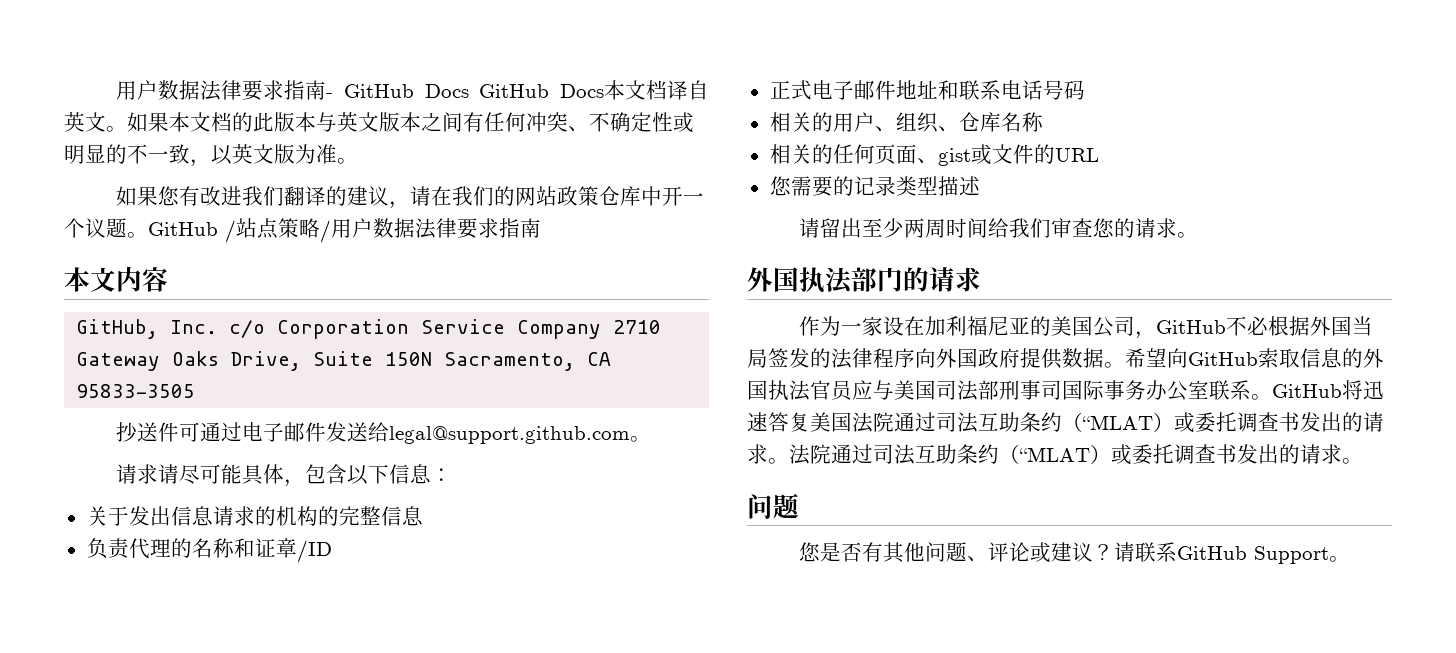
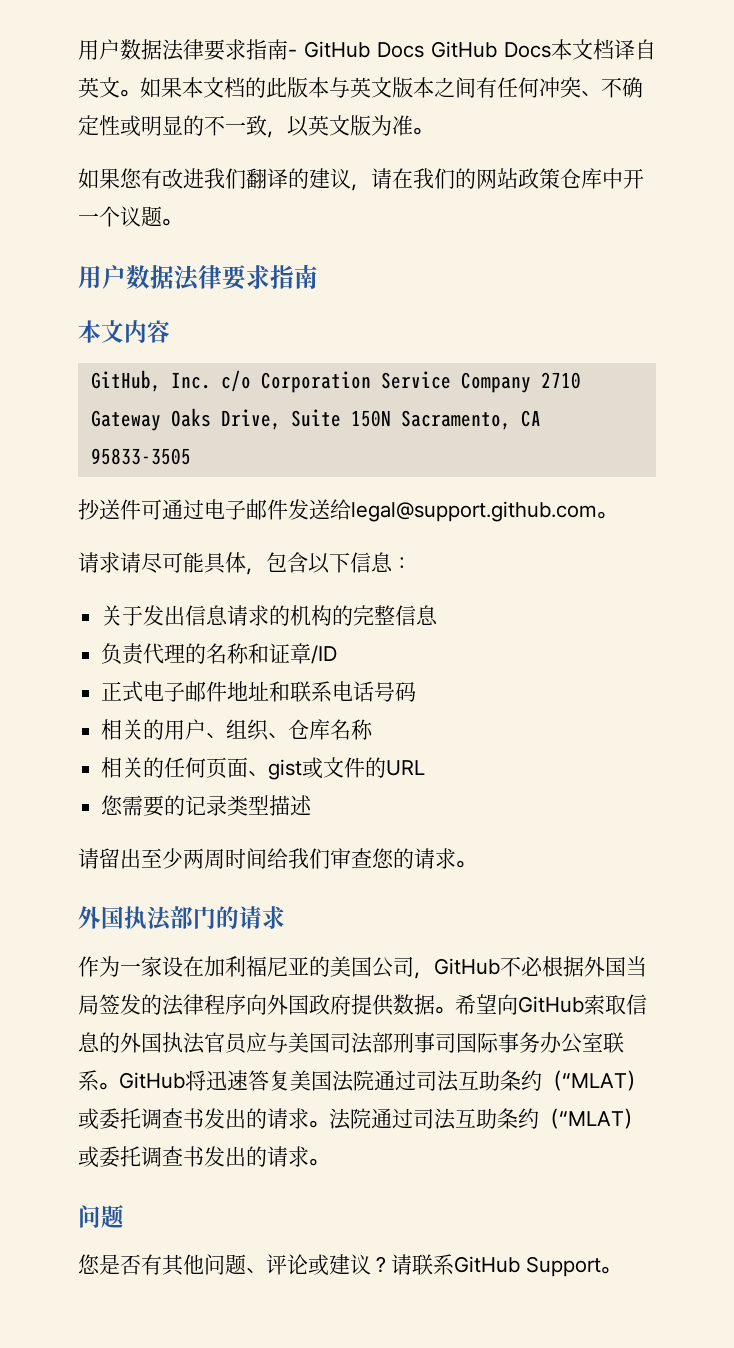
- 如果您有改进我们翻译的建议，请在我们的网站政策仓库中开一个议题。GitHub /站点策略/用户数据法律要求指南
+ 如果您有改进我们翻译的建议，请在我们的网站政策仓库中开一个议题。
+ 用户数据法律要求指南

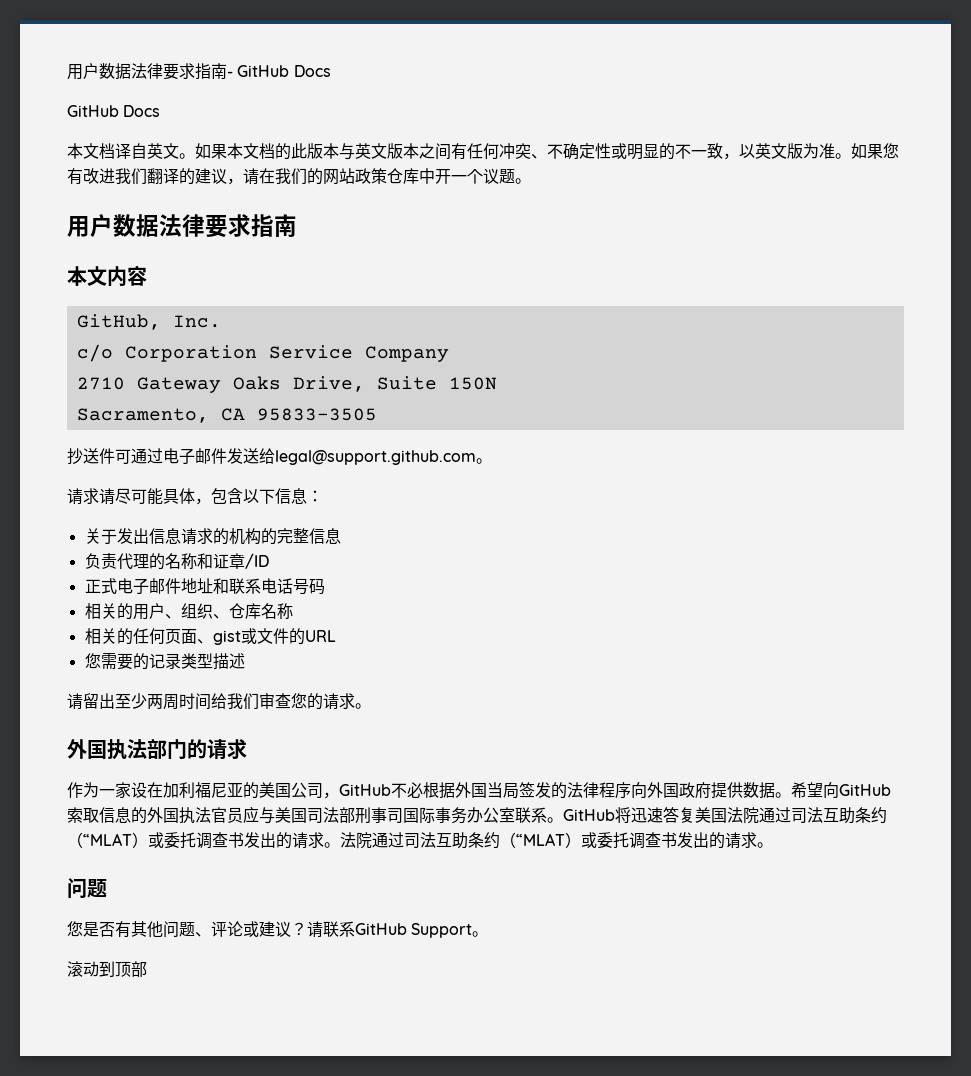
- 用户数据法律要求指南- GitHub Docs GitHub Docs本文档译自英文。
+ 用户数据法律要求指南- GitHub Docs
+ GitHub Docs
+ 本文档译自英文。
- 如果本文档的此版本与英文版本之间有任何冲突、不确定性或明显的不一致，以英文版为准。
- 如果您有改进我们翻译的建议，请在我们的网站政策仓库中开一个议题。
+ 如果本文档的此版本与英文版本之间有任何冲突、不确定性或明显的不一致，以英文版为准。如果您有改进我们翻译的建议，请在我们的网站政策仓库中开一个议题。
- GitHub, Inc. c/o Corporation Service Company 2710 Gateway Oaks Drive, Suite 150N Sacramento, CA 95833-3505
+ GitHub, Inc.
+ c/o Corporation Service Company
+ 2710 Gateway Oaks Drive, Suite 150N
+ Sacramento, CA 95833-3505
+ 滚动到顶部

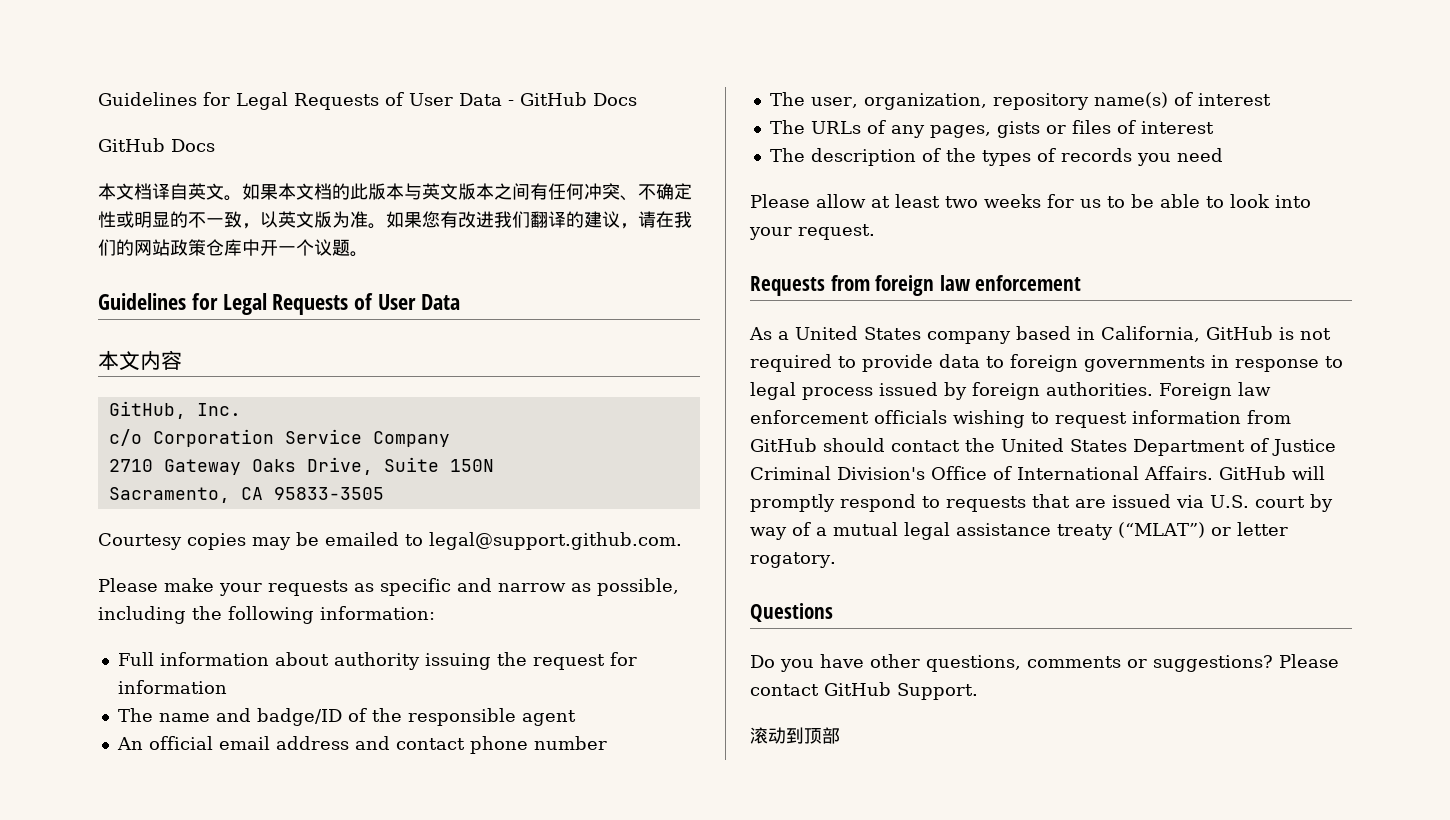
- 用户数据法律要求指南- GitHub Docs
+ Guidelines for Legal Requests of User Data - GitHub Docs
  如果您有改进我们翻译的建议，请在我们的网站政策仓库中开一个议题。
- 用户数据法律要求指南
+ Guidelines for Legal Requests of User Data
- 抄送件可通过电子邮件发送给legal@support.github.com。
- 请求请尽可能具体，包含以下信息：
- 关于发出信息请求的机构的完整信息
- 负责代理的名称和证章/ID
- 正式电子邮件地址和联系电话号码
- 相关的用户、组织、仓库名称
- 相关的任何页面、gist或文件的URL
- 您需要的记录类型描述
- 请留出至少两周时间给我们审查您的请求。
- 外国执法部门的请求
- 作为一家设在加利福尼亚的美国公司，GitHub不必根据外国当局签发的法律程序向外国政府提供数据。希望向GitHub索取信息的外国执法官员应与美国司法部刑事司国际事务办公室联系。GitHub将迅速答复美国法院通过司法互助条约（“MLAT）或委托调查书发出的请求。法院通过司法互助条约（“MLAT）或委托调查书发出的请求。
- 问题
- 您是否有其他问题、评论或建议？请联系GitHub Support。
+ Courtesy copies may be emailed to legal@support.github.com.
+ Please make your requests as specific and narrow as possible, including the following information:
+ Full information about authority issuing the request for information
+ The name and badge/ID of the responsible agent
+ An official email address and contact phone number
+ The user, organization, repository name(s) of interest
+ The URLs of any pages, gists or files of interest
+ The description of the types of records you need
+ Please allow at least two weeks for us to be able to look into your request.
+ Requests from foreign law enforcement
+ As a United States company based in California, GitHub is not required to provide data to foreign governments in response to legal process issued by foreign authorities. Foreign law enforcement officials wishing to request information from GitHub should contact the United States Department of Justice Criminal Division's Office of International Affairs. GitHub will promptly respond to requests that are issued via U.S. court by way of a mutual legal assistance treaty (“MLAT”) or letter rogatory.
+ Questions
+ Do you have other questions, comments or suggestions? Please contact GitHub Support.

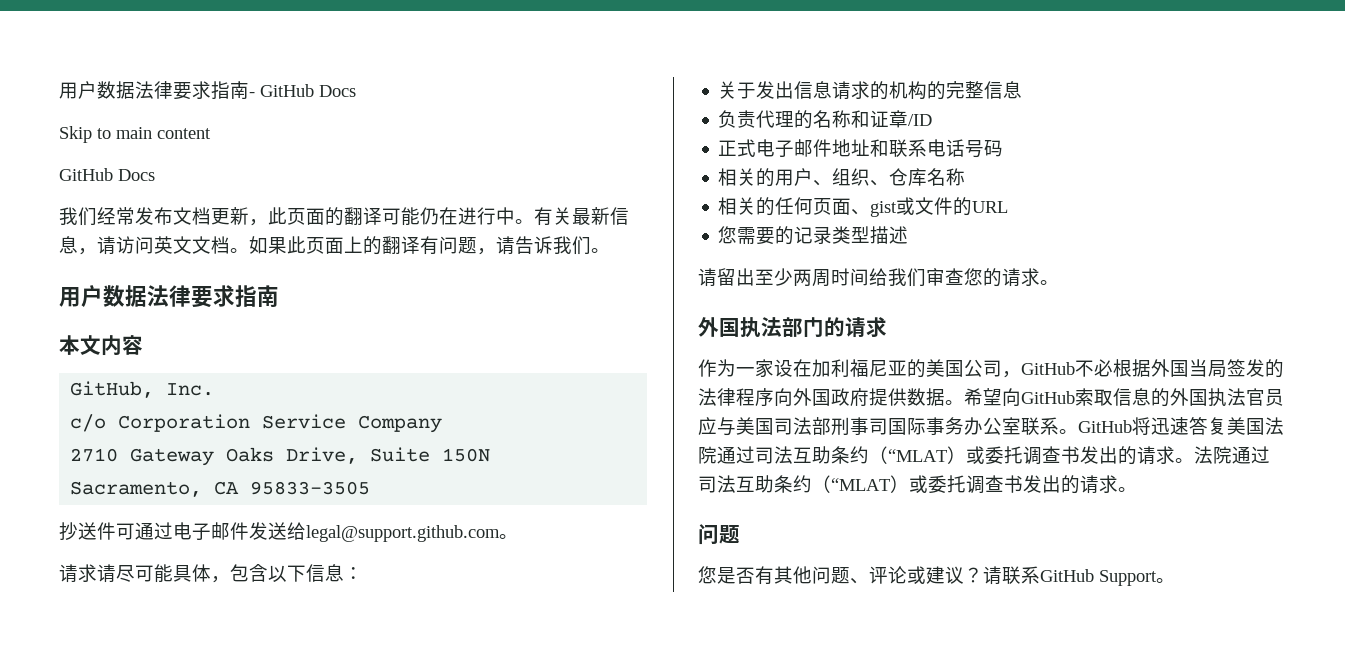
- Guidelines for Legal Requests of User Data - GitHub Docs
+ 用户数据法律要求指南- GitHub Docs
+ Skip to main content
  GitHub Docs
- 本文档译自英文。如果本文档的此版本与英文版本之间有任何冲突、不确定性或明显的不一致，以英文版为准。如果您有改进我们翻译的建议，请在我们的网站政策仓库中开一个议题。
- Guidelines for Legal Requests of User Data
+ 我们经常发布文档更新，此页面的翻译可能仍在进行中。有关最新信息，请访问英文文档。如果此页面上的翻译有问题，请告诉我们。
+ 用户数据法律要求指南
- Courtesy copies may be emailed to legal@support.github.com.
- Please make your requests as specific and narrow as possible, including the following information:
- Full information about authority issuing the request for information
- The name and badge/ID of the responsible agent
- An official email address and contact phone number
- The user, organization, repository name(s) of interest
- The URLs of any pages, gists or files of interest
- The description of the types of records you need
- Please allow at least two weeks for us to be able to look into your request.
- Requests from foreign law enforcement
- As a United States company based in California, GitHub is not required to provide data to foreign governments in response to legal process issued by foreign authorities. Foreign law enforcement officials wishing to request information from GitHub should contact the United States Department of Justice Criminal Division's Office of International Affairs. GitHub will promptly respond to requests that are issued via U.S. court by way of a mutual legal assistance treaty (“MLAT”) or letter rogatory.
- Questions
- Do you have other questions, comments or suggestions? Please contact GitHub Support.
- 滚动到顶部
+ 抄送件可通过电子邮件发送给legal@support.github.com。
+ 请求请尽可能具体，包含以下信息：
+ 关于发出信息请求的机构的完整信息
+ 负责代理的名称和证章/ID
+ 正式电子邮件地址和联系电话号码
+ 相关的用户、组织、仓库名称
+ 相关的任何页面、gist或文件的URL
+ 您需要的记录类型描述
+ 请留出至少两周时间给我们审查您的请求。
+ 外国执法部门的请求
+ 作为一家设在加利福尼亚的美国公司，GitHub不必根据外国当局签发的法律程序向外国政府提供数据。希望向GitHub索取信息的外国执法官员应与美国司法部刑事司国际事务办公室联系。GitHub将迅速答复美国法院通过司法互助条约（“MLAT）或委托调查书发出的请求。法院通过司法互助条约（“MLAT）或委托调查书发出的请求。
+ 问题
+ 您是否有其他问题、评论或建议？请联系GitHub Support。

